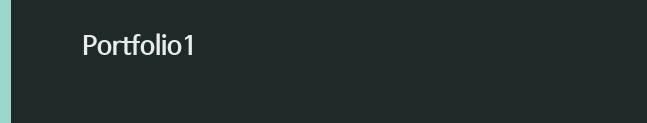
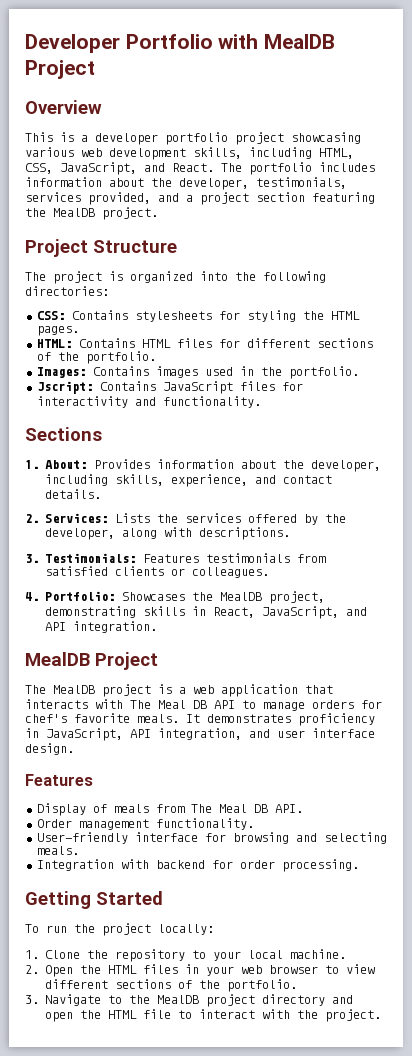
- Portfolio1
+ Developer Portfolio with MealDB Project
+ Overview
+ This is a developer portfolio project showcasing various web development skills, including HTML, CSS, JavaScript, and React. The portfolio includes information about the developer, testimonials, services provided, and a project section featuring the MealDB project.
+ Project Structure
+ The project is organized into the following directories:
+ CSS: Contains stylesheets for styling the HTML pages.
+ HTML: Contains HTML files for different sections of the portfolio.
+ Images: Contains images used in the portfolio.
+ Jscript: Contains JavaScript files for interactivity and functionality.
+ Sections
+ 1. About: Provides information about the developer, including skills, experience, and contact details.
+ 2. Services: Lists the services offered by the developer, along with descriptions.
+ 3. Testimonials: Features testimonials from satisfied clients or colleagues.
+ 4. Portfolio: Showcases the MealDB project, demonstrating skills in React, JavaScript, and API integration.
+ MealDB Project
+ The MealDB project is a web application that interacts with The Meal DB API to manage orders for chef's favorite meals. It demonstrates proficiency in JavaScript, API integration, and user interface design.
+ Features
+ Display of meals from The Meal DB API.
+ Order management functionality.
+ User-friendly interface for browsing and selecting meals.
+ Integration with backend for order processing.
+ Getting Started
+ To run the project locally:
+ 1. Clone the repository to your local machine.
+ 2. Open the HTML files in your web browser to view different sections of the portfolio.
+ 3. Navigate to the MealDB project directory and open the HTML file to interact with the project.

